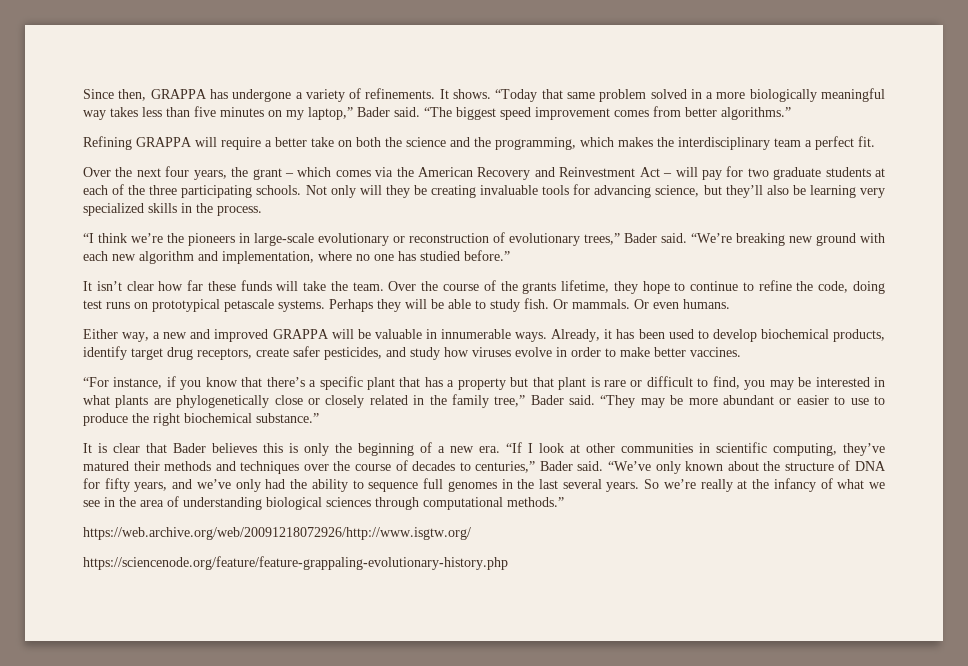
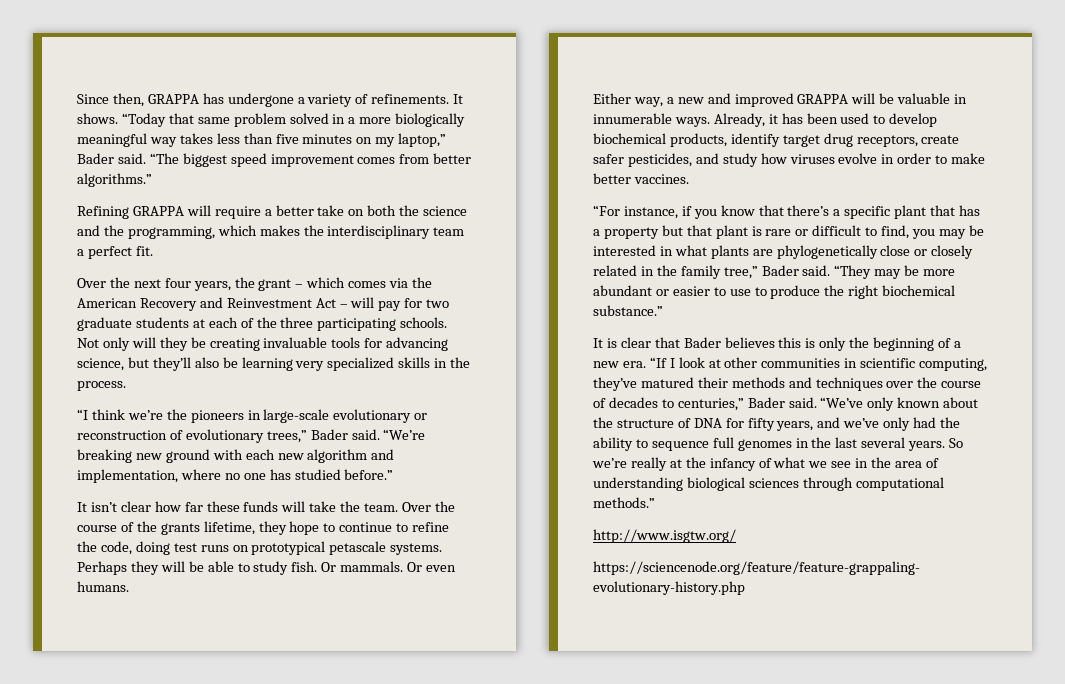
- https://web.archive.org/web/20091218072926/http://www.isgtw.org/
+ http://www.isgtw.org/

